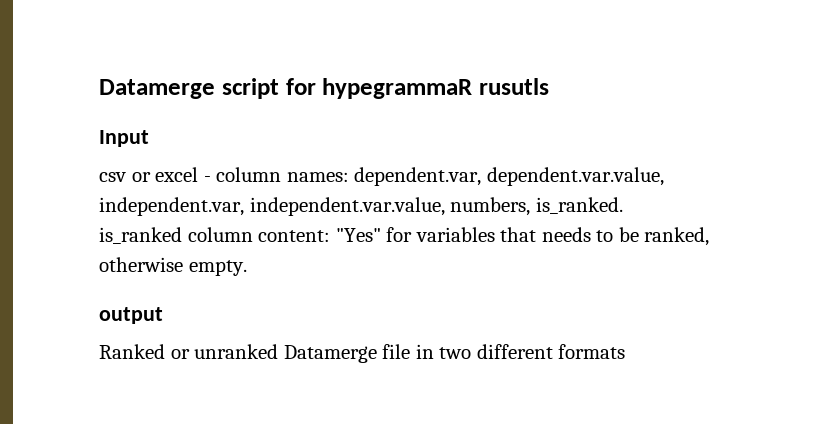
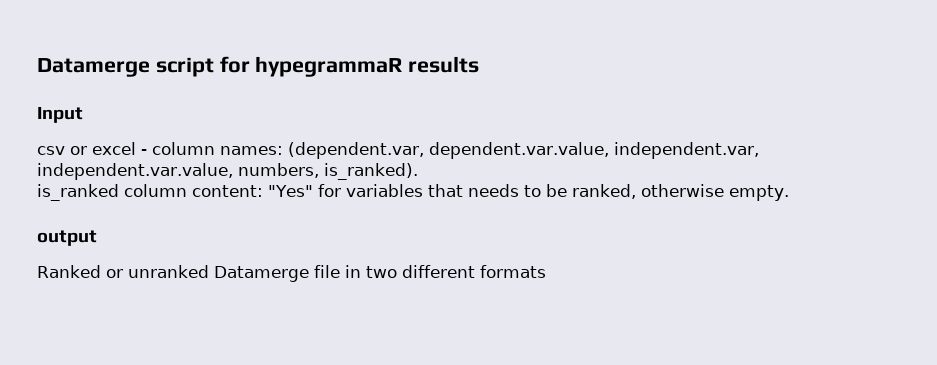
- Datamerge script for hypegrammaR rusutls
+ Datamerge script for hypegrammaR results
- csv or excel - column names: dependent.var, dependent.var.value, independent.var, independent.var.value, numbers, is_ranked.
+ csv or excel - column names: (dependent.var, dependent.var.value, independent.var, independent.var.value, numbers, is_ranked).

